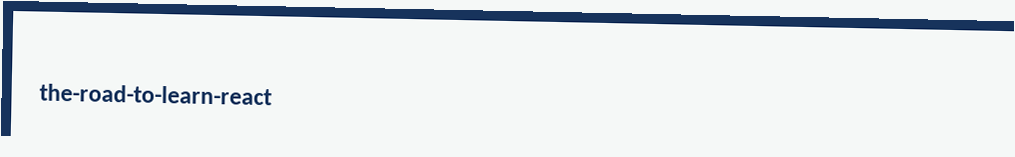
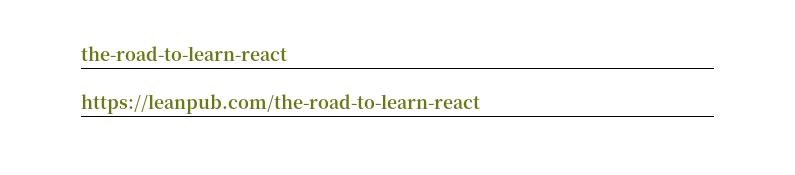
+ https://leanpub.com/the-road-to-learn-react

